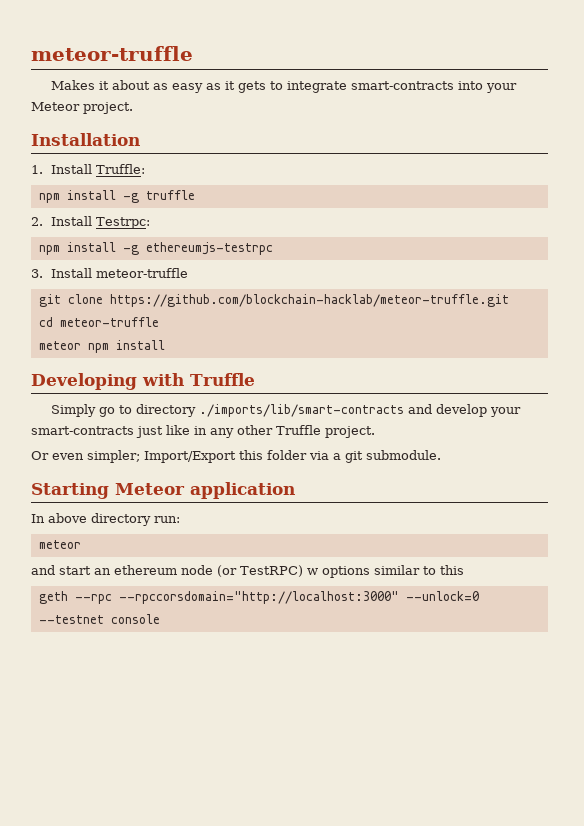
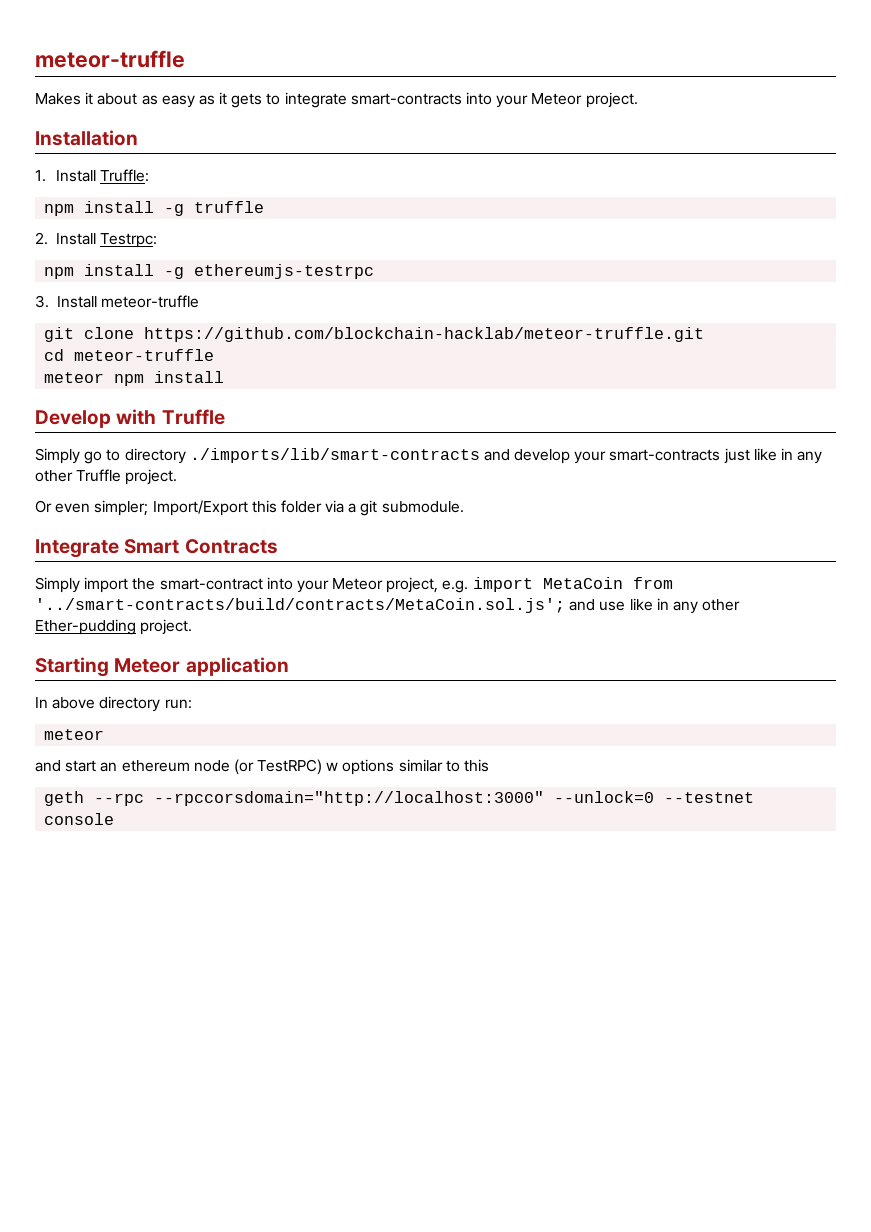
- Developing with Truffle
+ Develop with Truffle
+ Integrate Smart Contracts
+ Simply import the smart-contract into your Meteor project, e.g. import MetaCoin from '../smart-contracts/build/contracts/MetaCoin.sol.js'; and use like in any other Ether-pudding project.

